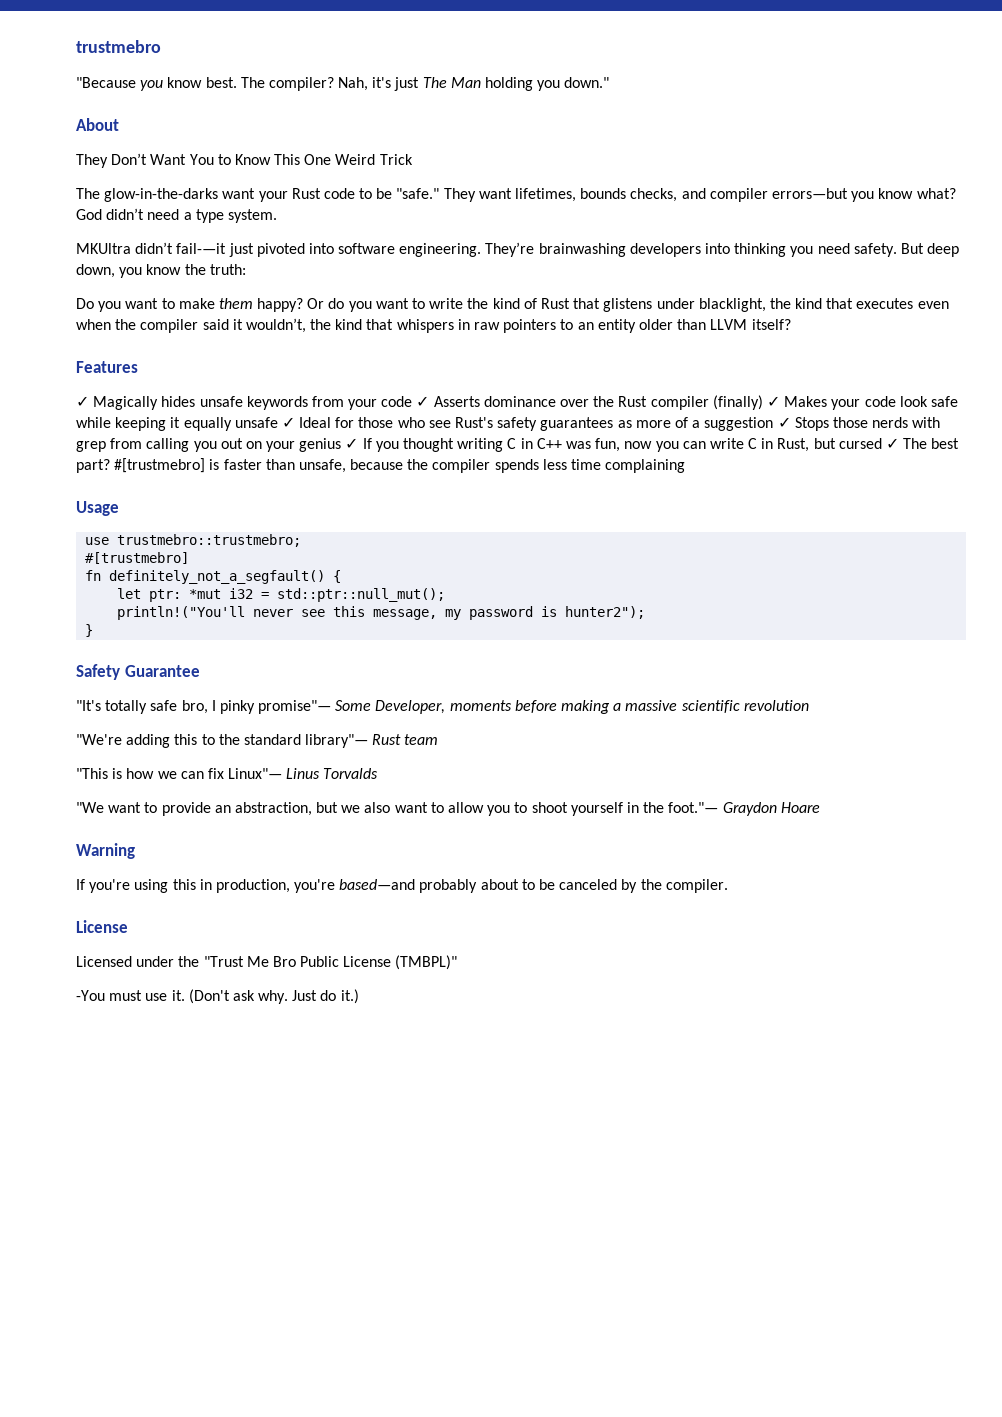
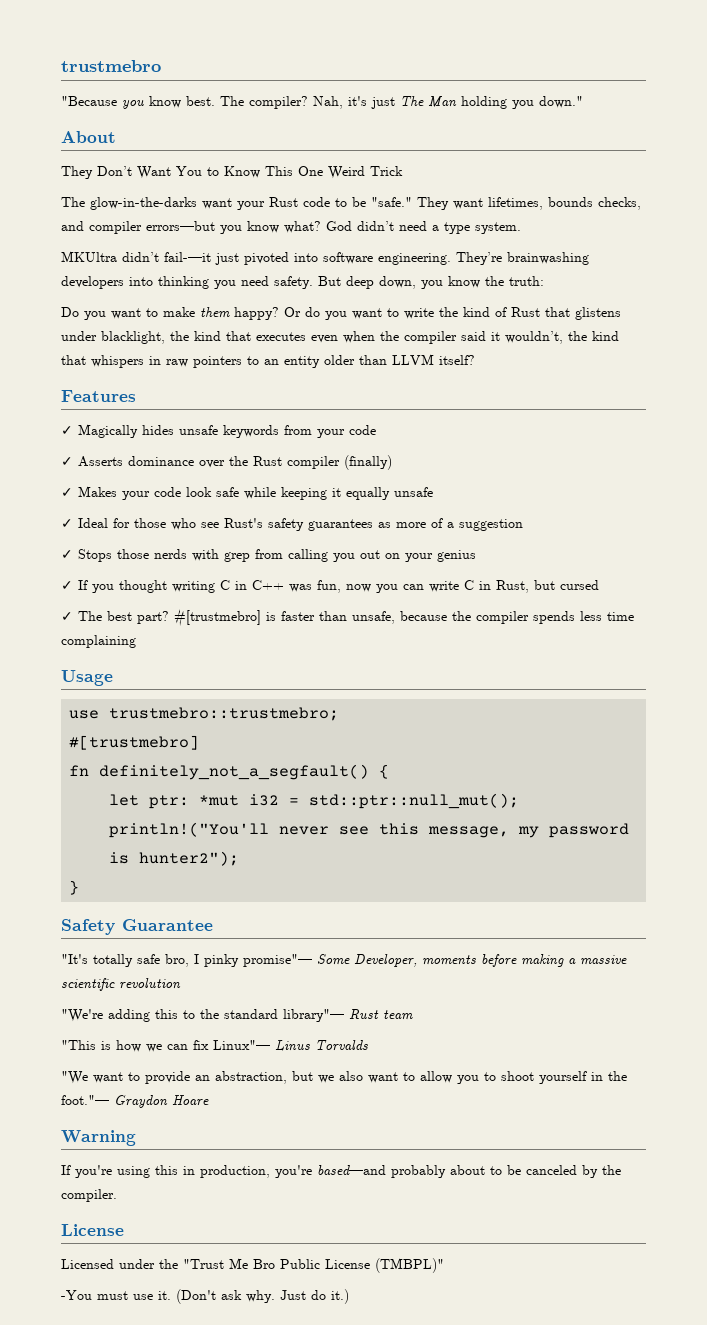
- ✓ Magically hides unsafe keywords from your code ✓ Asserts dominance over the Rust compiler (finally) ✓ Makes your code look safe while keeping it equally unsafe ✓ Ideal for those who see Rust's safety guarantees as more of a suggestion ✓ Stops those nerds with grep from calling you out on your genius ✓ If you thought writing C in C++ was fun, now you can write C in Rust, but cursed ✓ The best part?
+ ✓ Magically hides unsafe keywords from your code
+ ✓ Asserts dominance over the Rust compiler (finally)
+ ✓ Makes your code look safe while keeping it equally unsafe
+ ✓ Ideal for those who see Rust's safety guarantees as more of a suggestion
+ ✓ Stops those nerds with grep from calling you out on your genius
+ ✓ If you thought writing C in C++ was fun, now you can write C in Rust, but cursed
+ ✓ The best part?

